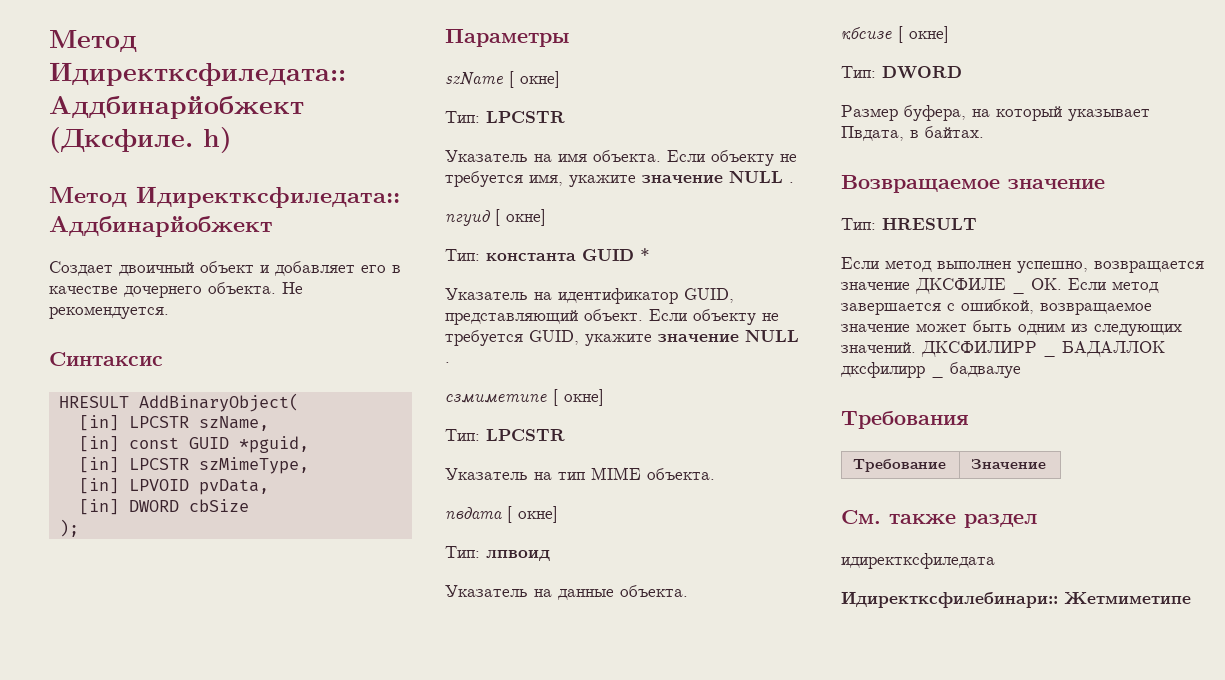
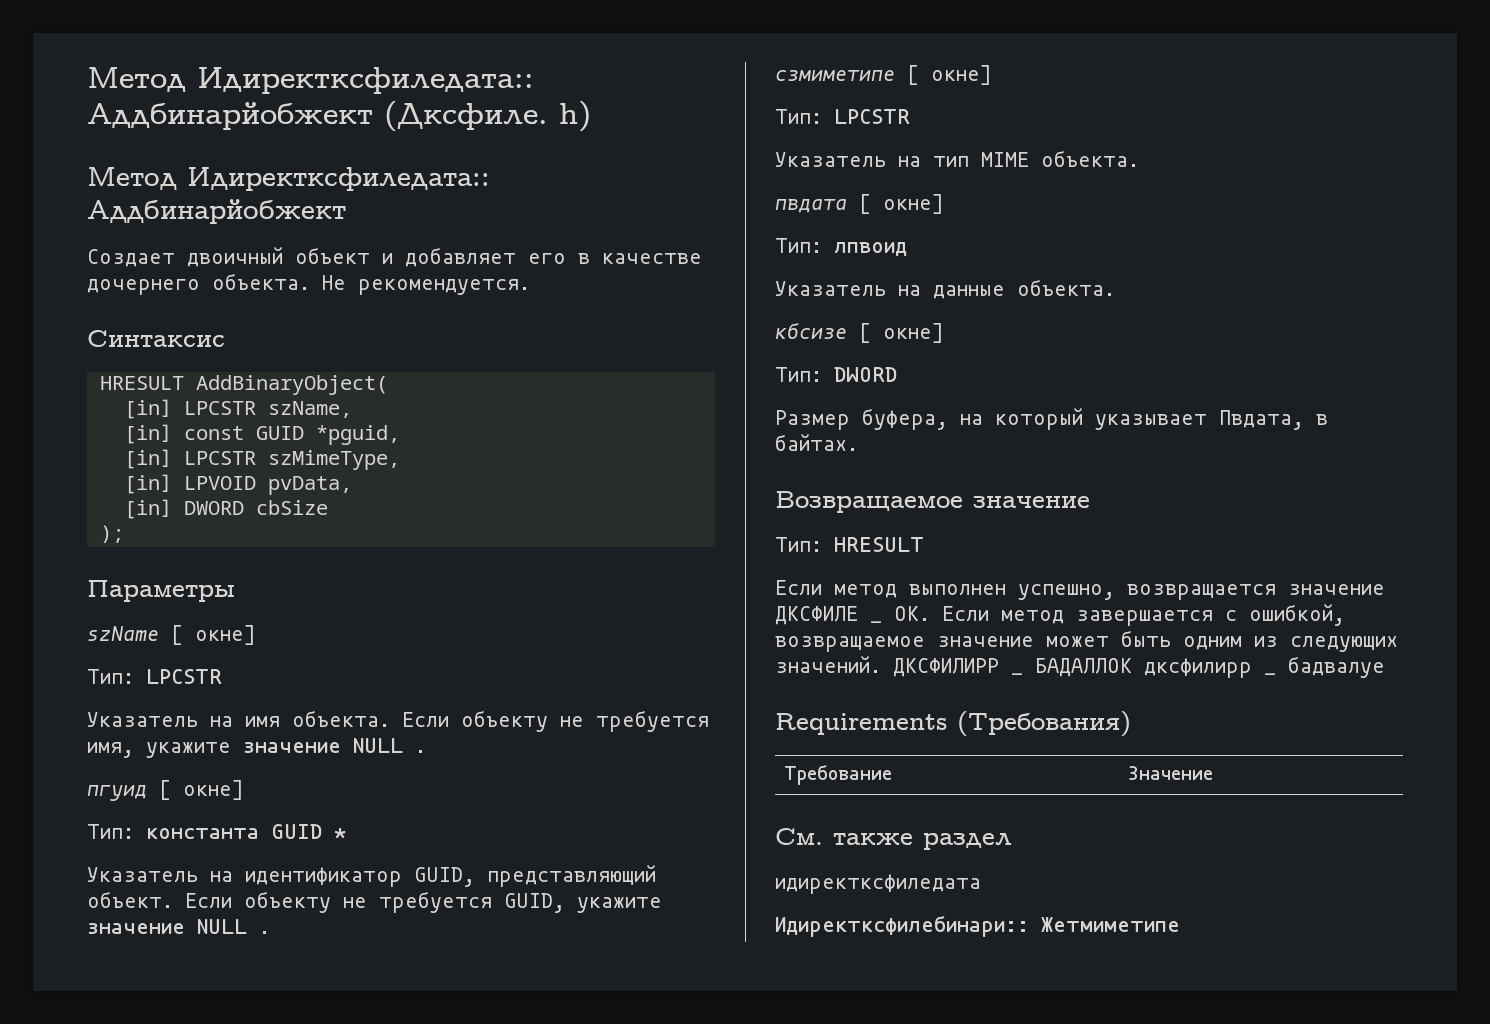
- Требования
+ Requirements (Требования)

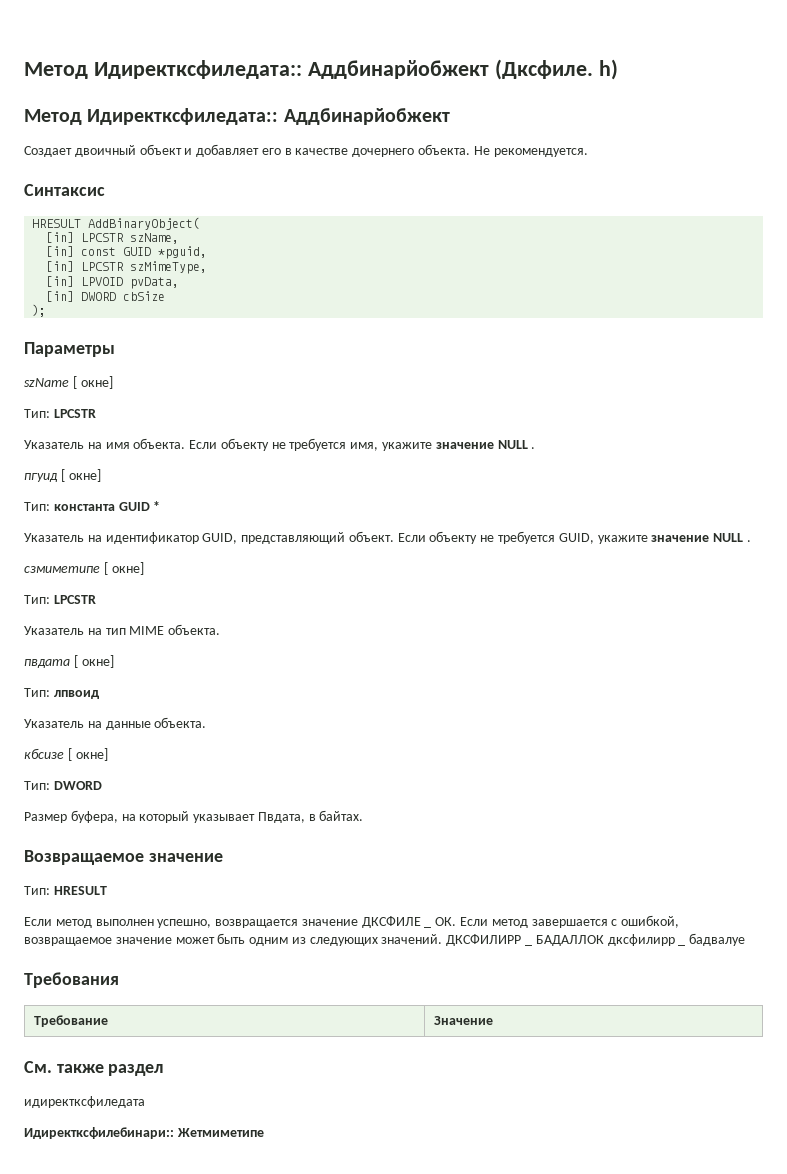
- Requirements (Требования)
+ Требования

